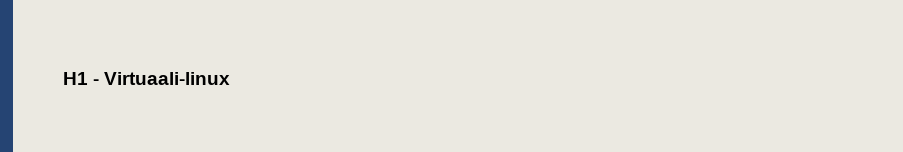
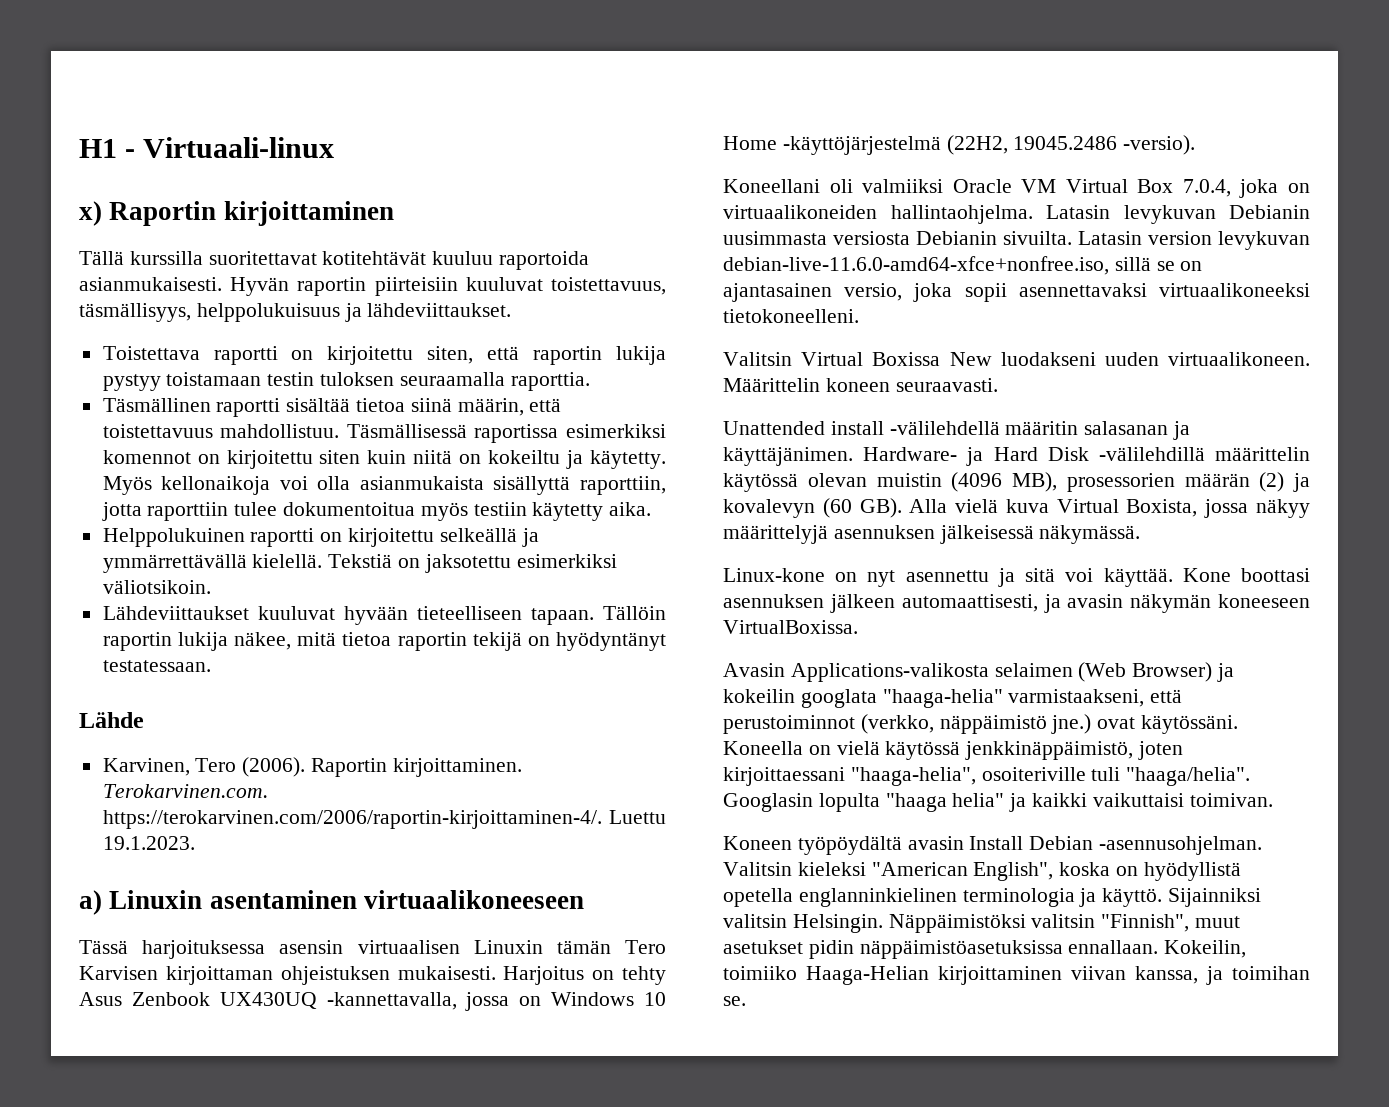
+ x) Raportin kirjoittaminen
+ Tällä kurssilla suoritettavat kotitehtävät kuuluu raportoida asianmukaisesti. Hyvän raportin piirteisiin kuuluvat toistettavuus, täsmällisyys, helppolukuisuus ja lähdeviittaukset.
+ Toistettava raportti on kirjoitettu siten, että raportin lukija pystyy toistamaan testin tuloksen seuraamalla raporttia.
+ Täsmällinen raportti sisältää tietoa siinä määrin, että toistettavuus mahdollistuu. Täsmällisessä raportissa esimerkiksi komennot on kirjoitettu siten kuin niitä on kokeiltu ja käytetty. Myös kellonaikoja voi olla asianmukaista sisällyttä raporttiin, jotta raporttiin tulee dokumentoitua myös testiin käytetty aika.
+ Helppolukuinen raportti on kirjoitettu selkeällä ja ymmärrettävällä kielellä. Tekstiä on jaksotettu esimerkiksi väliotsikoin.
+ Lähdeviittaukset kuuluvat hyvään tieteelliseen tapaan. Tällöin raportin lukija näkee, mitä tietoa raportin tekijä on hyödyntänyt testatessaan.
+ Lähde
+ Karvinen, Tero (2006). Raportin kirjoittaminen. Terokarvinen.com. https://terokarvinen.com/2006/raportin-kirjoittaminen-4/. Luettu 19.1.2023.
+ a) Linuxin asentaminen virtuaalikoneeseen
+ Tässä harjoituksessa asensin virtuaalisen Linuxin tämän Tero Karvisen kirjoittaman ohjeistuksen mukaisesti. Harjoitus on tehty Asus Zenbook UX430UQ -kannettavalla, jossa on Windows 10 Home -käyttöjärjestelmä (22H2, 19045.2486 -versio).
+ Koneellani oli valmiiksi Oracle VM Virtual Box 7.0.4, joka on virtuaalikoneiden hallintaohjelma. Latasin levykuvan Debianin uusimmasta versiosta Debianin sivuilta. Latasin version levykuvan debian-live-11.6.0-amd64-xfce+nonfree.iso, sillä se on ajantasainen versio, joka sopii asennettavaksi virtuaalikoneeksi tietokoneelleni.
+ Valitsin Virtual Boxissa New luodakseni uuden virtuaalikoneen. Määrittelin koneen seuraavasti.
+ Unattended install -välilehdellä määritin salasanan ja käyttäjänimen. Hardware- ja Hard Disk -välilehdillä määrittelin käytössä olevan muistin (4096 MB), prosessorien määrän (2) ja kovalevyn (60 GB). Alla vielä kuva Virtual Boxista, jossa näkyy määrittelyjä asennuksen jälkeisessä näkymässä.
+ Linux-kone on nyt asennettu ja sitä voi käyttää. Kone boottasi asennuksen jälkeen automaattisesti, ja avasin näkymän koneeseen VirtualBoxissa.
+ Avasin Applications-valikosta selaimen (Web Browser) ja kokeilin googlata "haaga-helia" varmistaakseni, että perustoiminnot (verkko, näppäimistö jne.) ovat käytössäni. Koneella on vielä käytössä jenkkinäppäimistö, joten kirjoittaessani "haaga-helia", osoiteriville tuli "haaga/helia". Googlasin lopulta "haaga helia" ja kaikki vaikuttaisi toimivan.
+ Koneen työpöydältä avasin Install Debian -asennusohjelman. Valitsin kieleksi "American English", koska on hyödyllistä opetella englanninkielinen terminologia ja käyttö. Sijainniksi valitsin Helsingin. Näppäimistöksi valitsin "Finnish", muut asetukset pidin näppäimistöasetuksissa ennallaan. Kokeilin, toimiiko Haaga-Helian kirjoittaminen viivan kanssa, ja toimihan se.

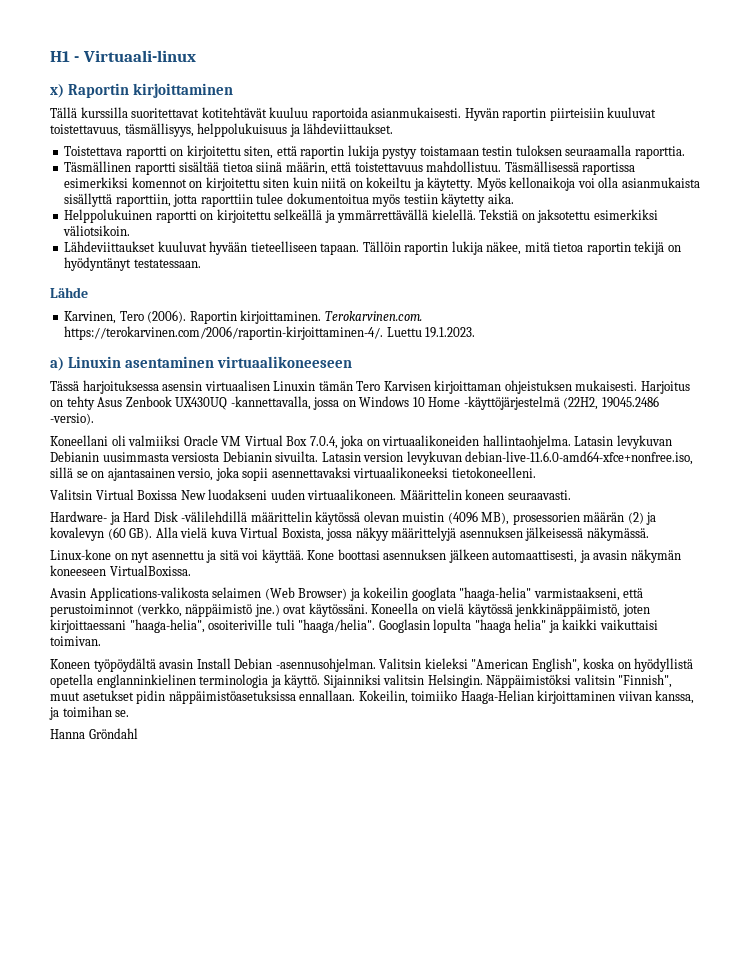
- Unattended install -välilehdellä määritin salasanan ja käyttäjänimen.
+ Hanna Gröndahl

